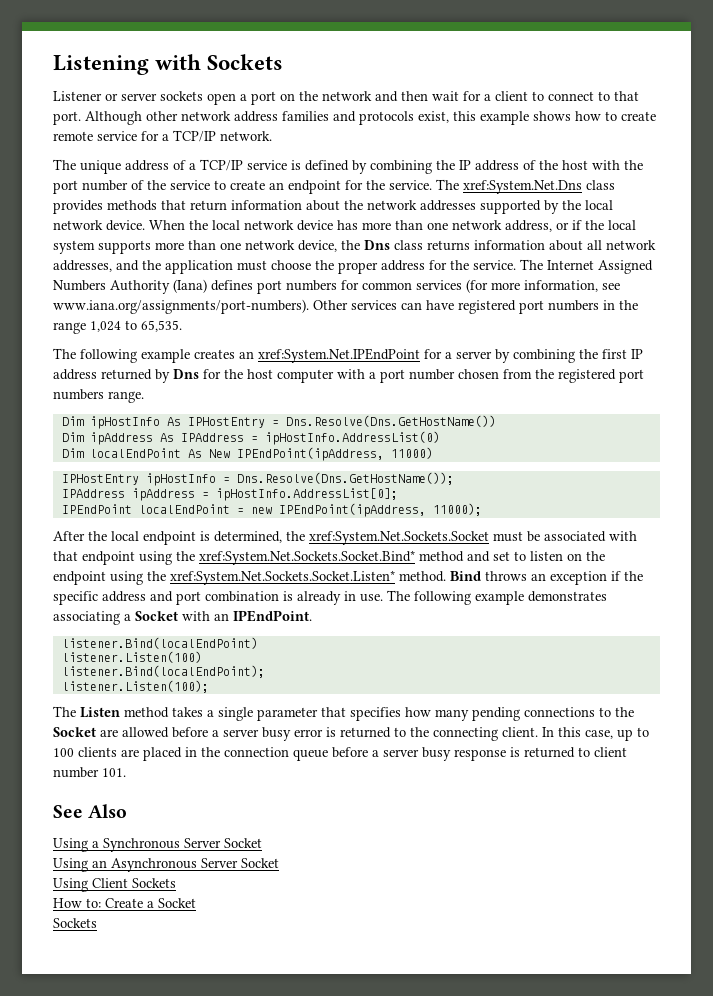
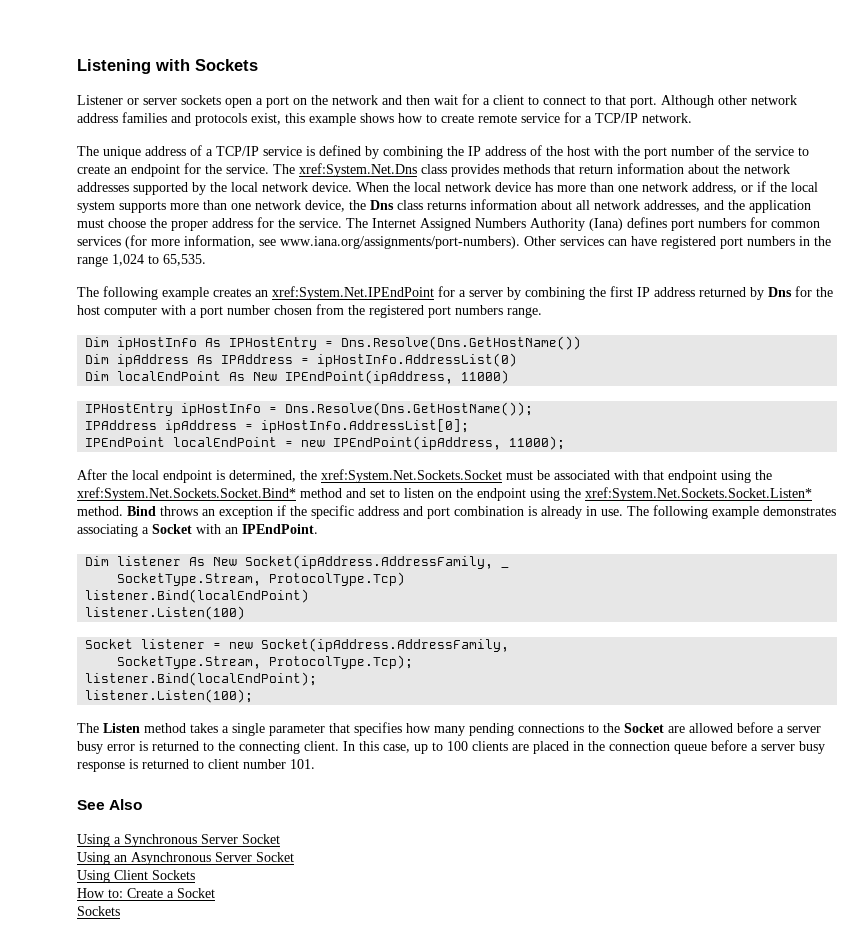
+ Dim listener As New Socket(ipAddress.AddressFamily, _
+ SocketType.Stream, ProtocolType.Tcp)
  listener.Bind(localEndPoint)
  listener.Listen(100)
+ Socket listener = new Socket(ipAddress.AddressFamily,
+ SocketType.Stream, ProtocolType.Tcp);

